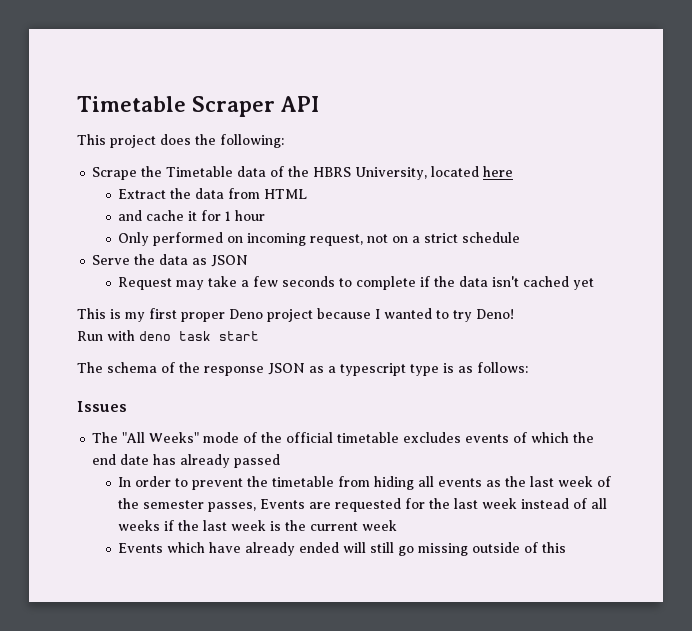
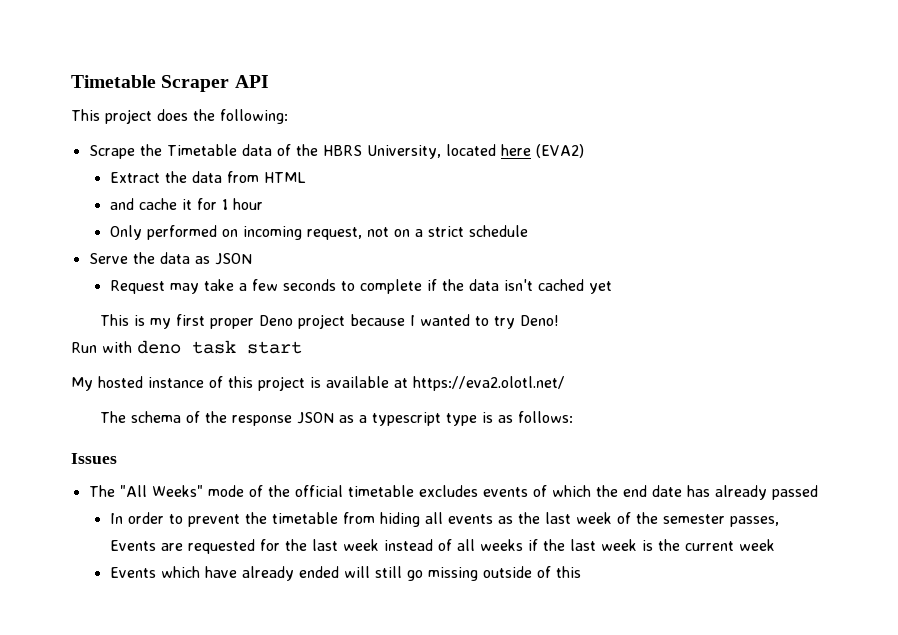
- Scrape the Timetable data of the HBRS University, located here
+ Scrape the Timetable data of the HBRS University, located here (EVA2)
+ My hosted instance of this project is available at https://eva2.olotl.net/

